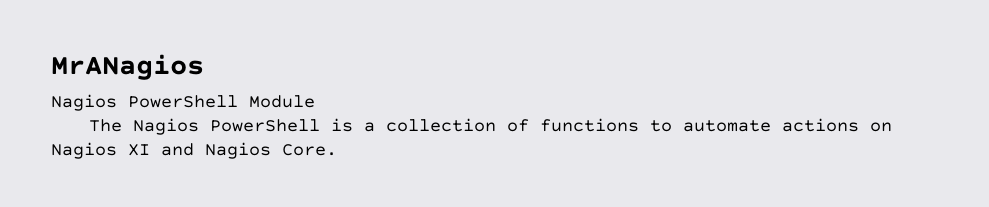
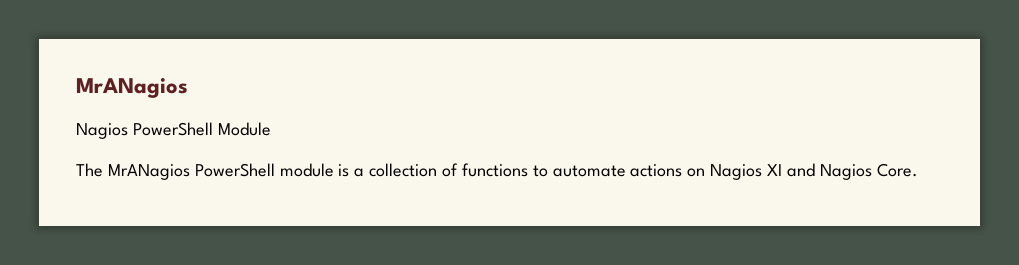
- The Nagios PowerShell is a collection of functions to automate actions on Nagios XI and Nagios Core.
+ The MrANagios PowerShell module is a collection of functions to automate actions on Nagios XI and Nagios Core.

